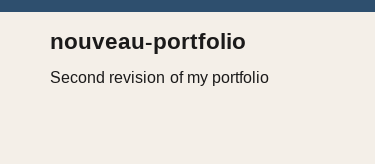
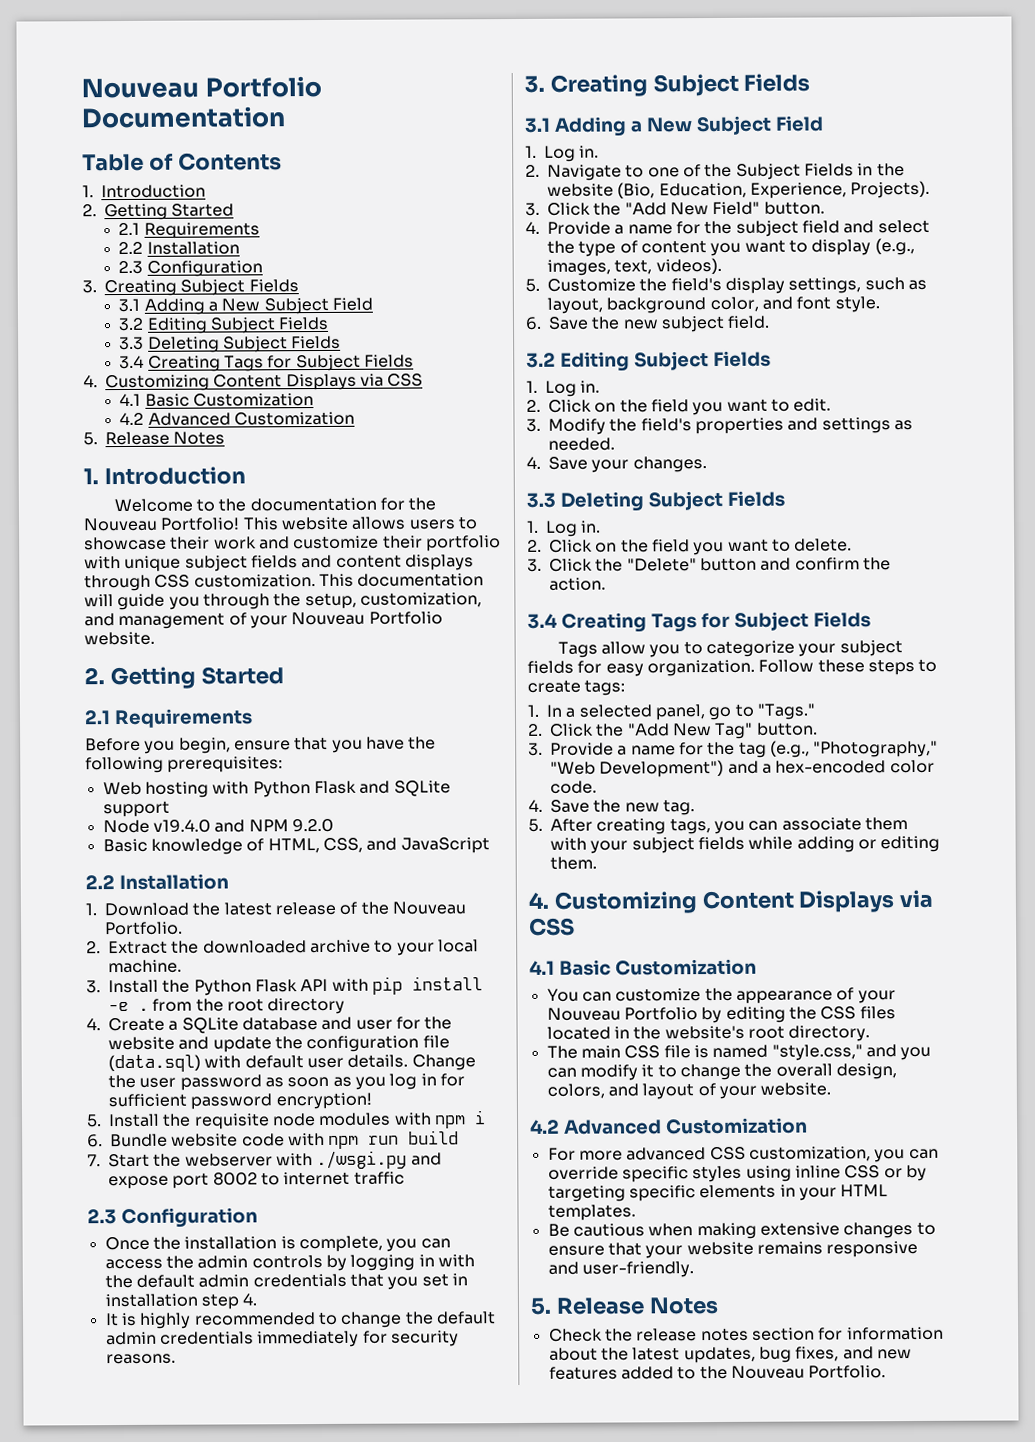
- nouveau-portfolio
- Second revision of my portfolio
+ Nouveau Portfolio Documentation
+ Table of Contents
+ 1. Introduction
+ 2. Getting Started
+ 2.1 Requirements
+ 2.2 Installation
+ 2.3 Configuration
+ 3. Creating Subject Fields
+ 3.1 Adding a New Subject Field
+ 3.2 Editing Subject Fields
+ 3.3 Deleting Subject Fields
+ 3.4 Creating Tags for Subject Fields
+ 4. Customizing Content Displays via CSS
+ 4.1 Basic Customization
+ 4.2 Advanced Customization
+ 5. Release Notes
+ 1. Introduction
+ Welcome to the documentation for the Nouveau Portfolio! This website allows users to showcase their work and customize their portfolio with unique subject fields and content displays through CSS customization. This documentation will guide you through the setup, customization, and management of your Nouveau Portfolio website.
+ 2. Getting Started
+ 2.1 Requirements
+ Before you begin, ensure that you have the following prerequisites:
+ Web hosting with Python Flask and SQLite support
+ Node v19.4.0 and NPM 9.2.0
+ Basic knowledge of HTML, CSS, and JavaScript
+ 2.2 Installation
+ 1. Download the latest release of the Nouveau Portfolio.
+ 2. Extract the downloaded archive to your local machine.
+ 3. Install the Python Flask API with pip install -e . from the root directory
+ 4. Create a SQLite database and user for the website and update the configuration file (data.sql) with default user details. Change the user password as soon as you log in for sufficient password encryption!
+ 5. Install the requisite node modules with npm i
+ 6. Bundle website code with npm run build
+ 7. Start the webserver with ./wsgi.py and expose port 8002 to internet traffic
+ 2.3 Configuration
+ Once the installation is complete, you can access the admin controls by logging in with the default admin credentials that you set in installation step 4.
+ It is highly recommended to change the default admin credentials immediately for security reasons.
+ 3. Creating Subject Fields
+ 3.1 Adding a New Subject Field
+ 1. Log in.
+ 2. Navigate to one of the Subject Fields in the website (Bio, Education, Experience, Projects).
+ 3. Click the "Add New Field" button.
+ 4. Provide a name for the subject field and select the type of content you want to display (e.g., images, text, videos).
+ 5. Customize the field's display settings, such as layout, background color, and font style.
+ 6. Save the new subject field.
+ 3.2 Editing Subject Fields
+ 1. Log in.
+ 2. Click on the field you want to edit.
+ 3. Modify the field's properties and settings as needed.
+ 4. Save your changes.
+ 3.3 Deleting Subject Fields
+ 1. Log in.
+ 2. Click on the field you want to delete.
+ 3. Click the "Delete" button and confirm the action.
+ 3.4 Creating Tags for Subject Fields
+ Tags allow you to categorize your subject fields for easy organization. Follow these steps to create tags:
+ 1. In a selected panel, go to "Tags."
+ 2. Click the "Add New Tag" button.
+ 3. Provide a name for the tag (e.g., "Photography," "Web Development") and a hex-encoded color code.
+ 4. Save the new tag.
+ 5. After creating tags, you can associate them with your subject fields while adding or editing them.
+ 4. Customizing Content Displays via CSS
+ 4.1 Basic Customization
+ You can customize the appearance of your Nouveau Portfolio by editing the CSS files located in the website's root directory.
+ The main CSS file is named "style.css," and you can modify it to change the overall design, colors, and layout of your website.
+ 4.2 Advanced Customization
+ For more advanced CSS customization, you can override specific styles using inline CSS or by targeting specific elements in your HTML templates.
+ Be cautious when making extensive changes to ensure that your website remains responsive and user-friendly.
+ 5. Release Notes
+ Check the release notes section for information about the latest updates, bug fixes, and new features added to the Nouveau Portfolio.

